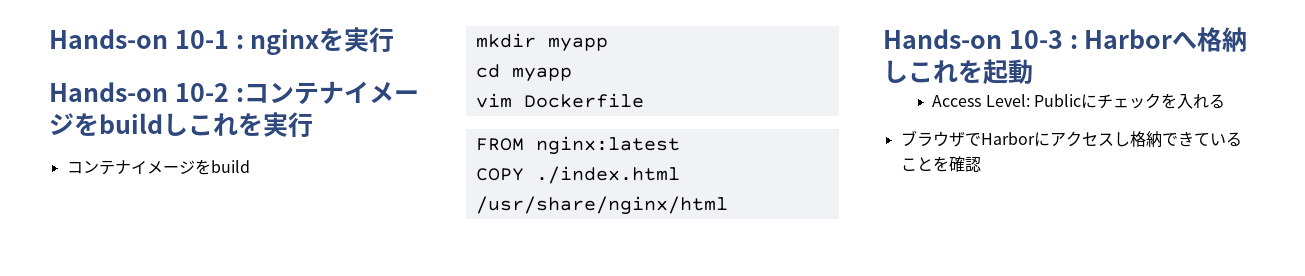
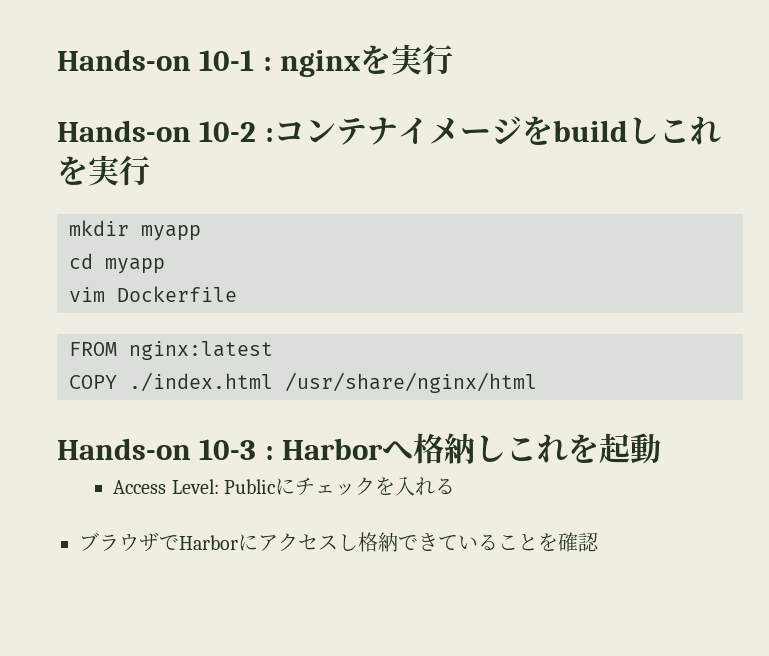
  Hands-on 10-2 :コンテナイメージをbuildしこれを実行
- コンテナイメージをbuild

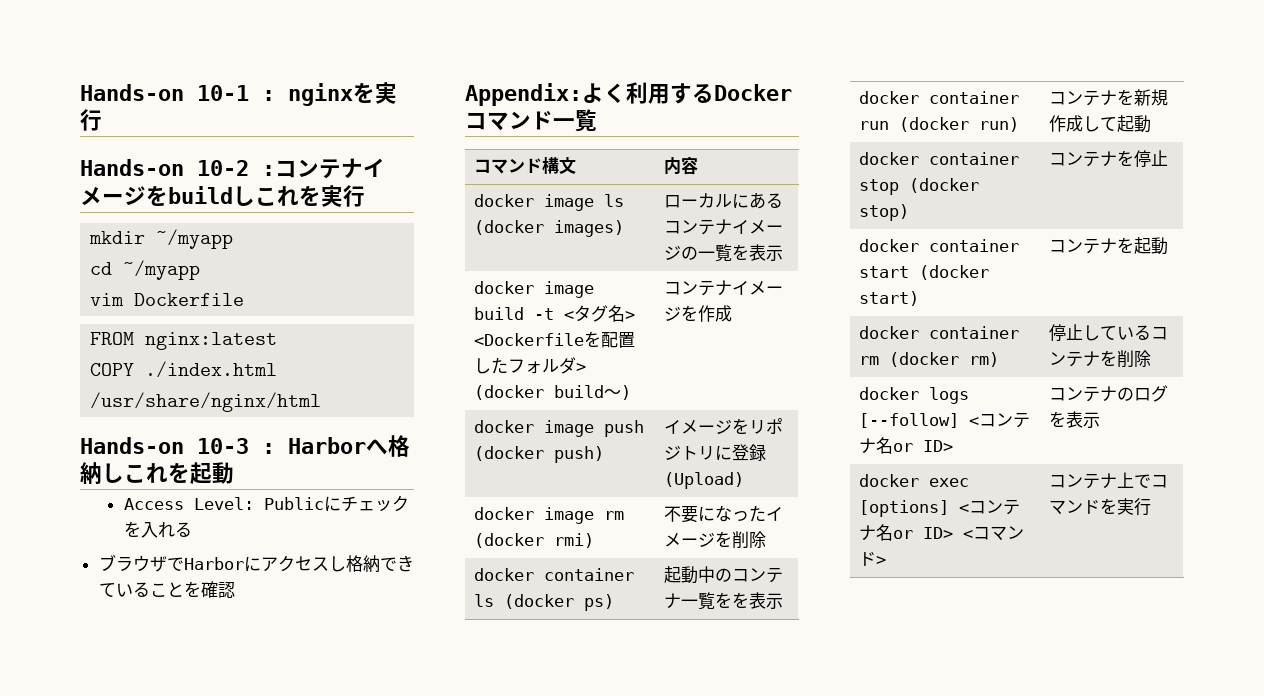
- mkdir myapp
+ mkdir ~/myapp
- cd myapp
+ cd ~/myapp
+ Appendix:よく利用するDockerコマンド一覧
+ コマンド構文 | 内容
+ docker image ls (docker images) | ローカルにあるコンテナイメージの一覧を表示
+ docker image build -t <タグ名> <Dockerfileを配置したフォルダ> (docker build〜) | コンテナイメージを作成
+ docker image push (docker push) | イメージをリポジトリに登録(Upload)
+ docker image rm (docker rmi) | 不要になったイメージを削除
+ docker container ls (docker ps) | 起動中のコンテナ一覧をを表示
+ docker container run (docker run) | コンテナを新規作成して起動
+ docker container stop (docker stop) | コンテナを停止
+ docker container start (docker start) | コンテナを起動
+ docker container rm (docker rm) | 停止しているコンテナを削除
+ docker logs [--follow] <コンテナ名or ID> | コンテナのログを表示
+ docker exec [options] <コンテナ名or ID> <コマンド> | コンテナ上でコマンドを実行

